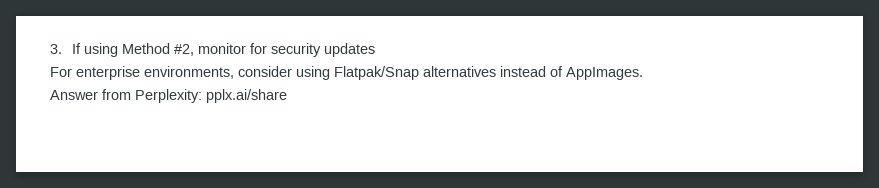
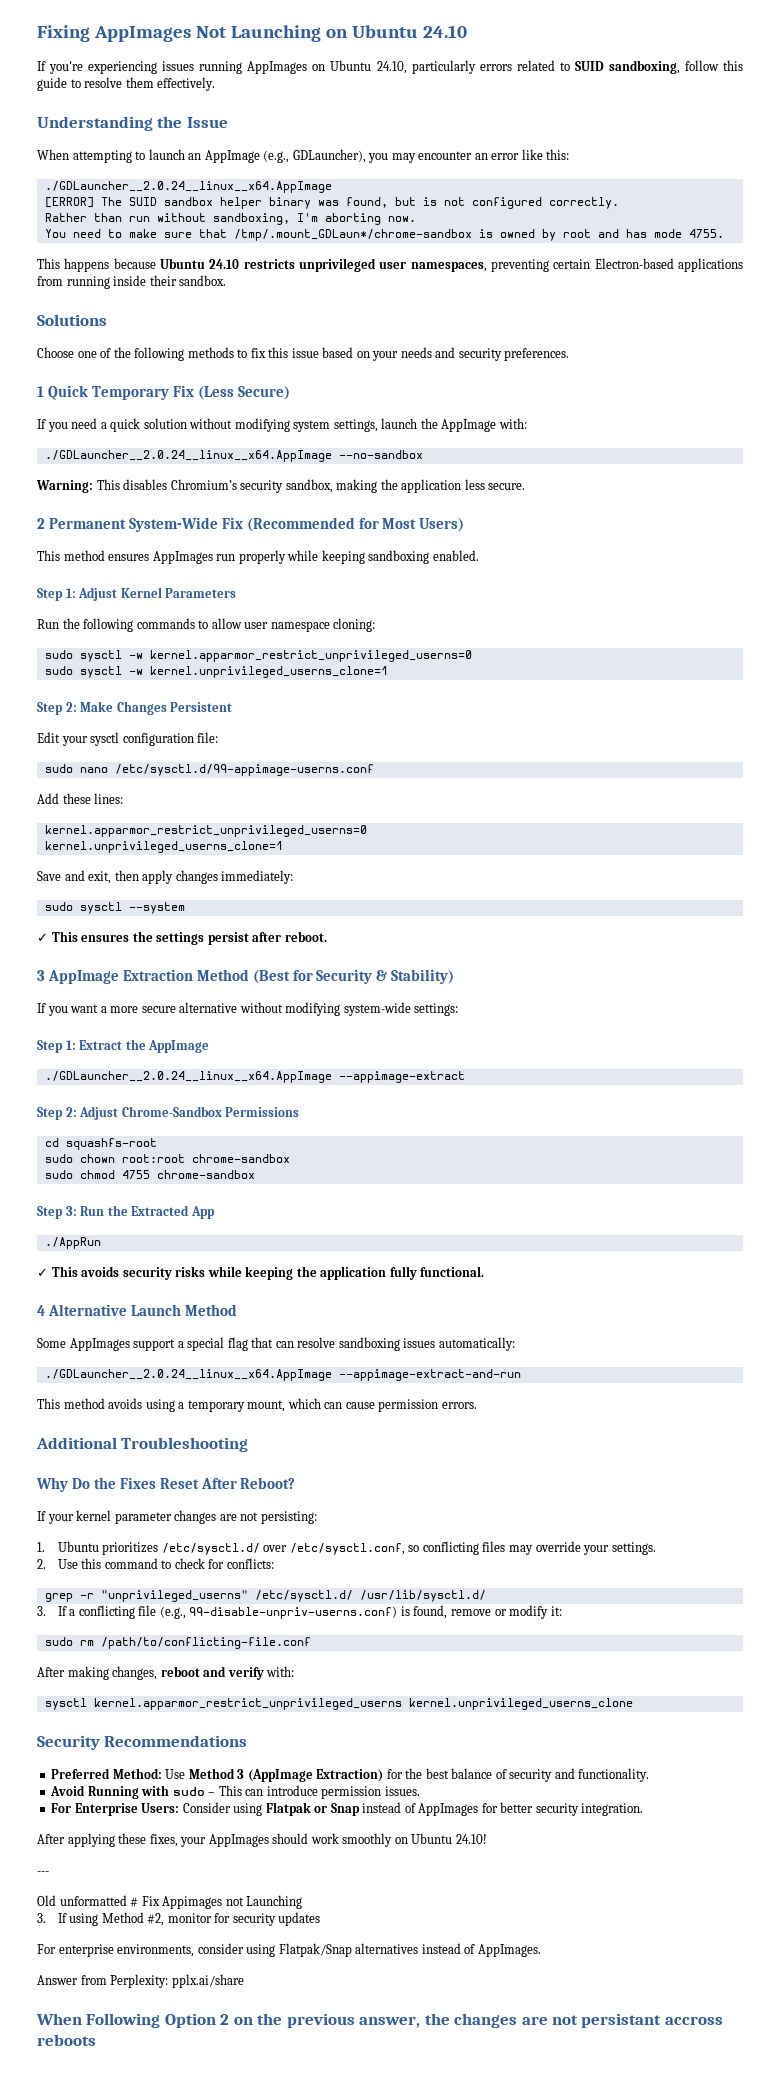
+ Fixing AppImages Not Launching on Ubuntu 24.10
+ If you're experiencing issues running AppImages on Ubuntu 24.10, particularly errors related to SUID sandboxing, follow this guide to resolve them effectively.
+ Understanding the Issue
+ When attempting to launch an AppImage (e.g., GDLauncher), you may encounter an error like this:
+ ./GDLauncher__2.0.24__linux__x64.AppImage
+ [ERROR] The SUID sandbox helper binary was found, but is not configured correctly.
+ Rather than run without sandboxing, I'm aborting now.
+ You need to make sure that /tmp/.mount_GDLaun*/chrome-sandbox is owned by root and has mode 4755.
+ This happens because Ubuntu 24.10 restricts unprivileged user namespaces, preventing certain Electron-based applications from running inside their sandbox.
+ Solutions
+ Choose one of the following methods to fix this issue based on your needs and security preferences.
+ 1 Quick Temporary Fix (Less Secure)
+ If you need a quick solution without modifying system settings, launch the AppImage with:
+ ./GDLauncher__2.0.24__linux__x64.AppImage --no-sandbox
+ Warning: This disables Chromium’s security sandbox, making the application less secure.
+ 2 Permanent System-Wide Fix (Recommended for Most Users)
+ This method ensures AppImages run properly while keeping sandboxing enabled.
+ Step 1: Adjust Kernel Parameters
+ Run the following commands to allow user namespace cloning:
+ sudo sysctl -w kernel.apparmor_restrict_unprivileged_userns=0
+ sudo sysctl -w kernel.unprivileged_userns_clone=1
+ Step 2: Make Changes Persistent
+ Edit your sysctl configuration file:
+ sudo nano /etc/sysctl.d/99-appimage-userns.conf
+ Add these lines:
+ kernel.apparmor_restrict_unprivileged_userns=0
+ kernel.unprivileged_userns_clone=1
+ Save and exit, then apply changes immediately:
+ sudo sysctl --system
+ ✓ This ensures the settings persist after reboot.
+ 3 AppImage Extraction Method (Best for Security & Stability)
+ If you want a more secure alternative without modifying system-wide settings:
+ Step 1: Extract the AppImage
+ ./GDLauncher__2.0.24__linux__x64.AppImage --appimage-extract
+ Step 2: Adjust Chrome-Sandbox Permissions
+ cd squashfs-root
+ sudo chown root:root chrome-sandbox
+ sudo chmod 4755 chrome-sandbox
+ Step 3: Run the Extracted App
+ ./AppRun
+ ✓ This avoids security risks while keeping the application fully functional.
+ 4 Alternative Launch Method
+ Some AppImages support a special flag that can resolve sandboxing issues automatically:
+ ./GDLauncher__2.0.24__linux__x64.AppImage --appimage-extract-and-run
+ This method avoids using a temporary mount, which can cause permission errors.
+ Additional Troubleshooting
+ Why Do the Fixes Reset After Reboot?
+ If your kernel parameter changes are not persisting:
+ 1. Ubuntu prioritizes /etc/sysctl.d/ over /etc/sysctl.conf, so conflicting files may override your settings.
+ 2. Use this command to check for conflicts:
+ grep -r "unprivileged_userns" /etc/sysctl.d/ /usr/lib/sysctl.d/
+ 3. If a conflicting file (e.g., 99-disable-unpriv-userns.conf) is found, remove or modify it:
+ sudo rm /path/to/conflicting-file.conf
+ After making changes, reboot and verify with:
+ sysctl kernel.apparmor_restrict_unprivileged_userns kernel.unprivileged_userns_clone
+ Security Recommendations
+ Preferred Method: Use Method 3 (AppImage Extraction) for the best balance of security and functionality.
+ Avoid Running with sudo – This can introduce permission issues.
+ For Enterprise Users: Consider using Flatpak or Snap instead of AppImages for better security integration.
+ After applying these fixes, your AppImages should work smoothly on Ubuntu 24.10!
+ ---
+ Old unformatted # Fix Appimages not Launching
+ When Following Option 2 on the previous answer, the changes are not persistant accross reboots

